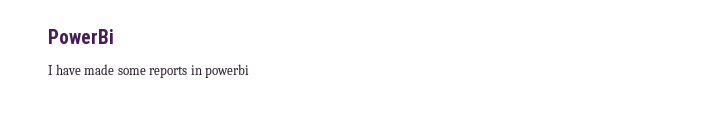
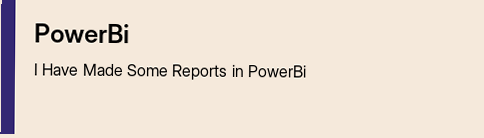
- I have made some reports in powerbi
+ I Have Made Some Reports in PowerBi

